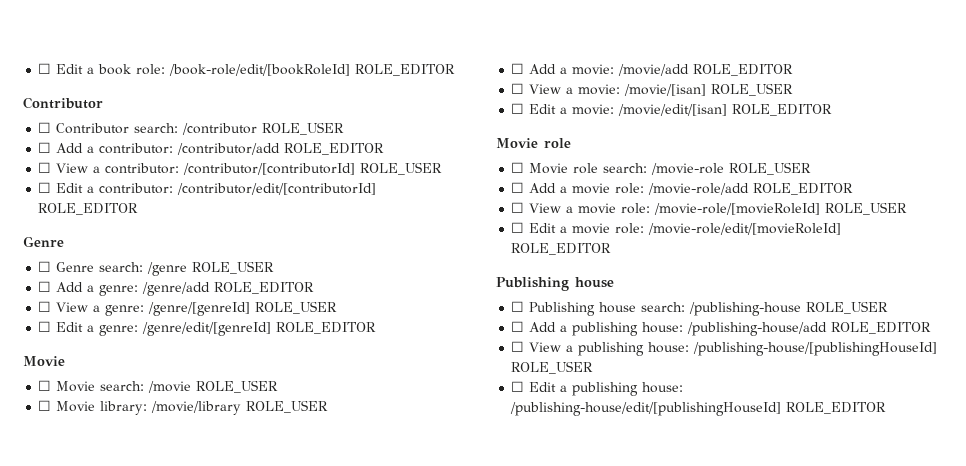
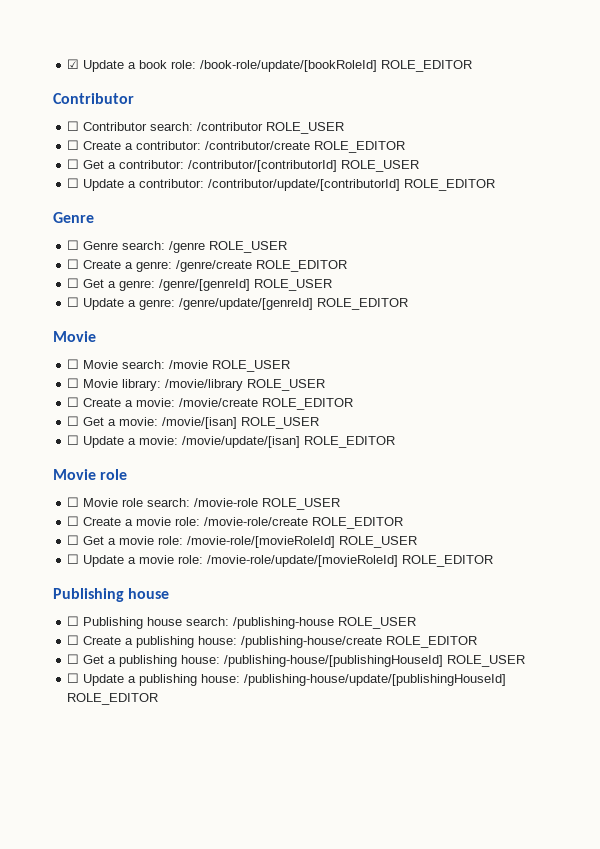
- ☐ Edit a book role: /book-role/edit/[bookRoleId] ROLE_EDITOR
+ ☑ Update a book role: /book-role/update/[bookRoleId] ROLE_EDITOR
- ☐ Add a contributor: /contributor/add ROLE_EDITOR
- ☐ View a contributor: /contributor/[contributorId] ROLE_USER
+ ☐ Create a contributor: /contributor/create ROLE_EDITOR
+ ☐ Get a contributor: /contributor/[contributorId] ROLE_USER
- ☐ Edit a contributor: /contributor/edit/[contributorId] ROLE_EDITOR
+ ☐ Update a contributor: /contributor/update/[contributorId] ROLE_EDITOR
- ☐ Add a genre: /genre/add ROLE_EDITOR
- ☐ View a genre: /genre/[genreId] ROLE_USER
+ ☐ Create a genre: /genre/create ROLE_EDITOR
+ ☐ Get a genre: /genre/[genreId] ROLE_USER
- ☐ Edit a genre: /genre/edit/[genreId] ROLE_EDITOR
+ ☐ Update a genre: /genre/update/[genreId] ROLE_EDITOR
- ☐ Add a movie: /movie/add ROLE_EDITOR
- ☐ View a movie: /movie/[isan] ROLE_USER
+ ☐ Create a movie: /movie/create ROLE_EDITOR
+ ☐ Get a movie: /movie/[isan] ROLE_USER
- ☐ Edit a movie: /movie/edit/[isan] ROLE_EDITOR
+ ☐ Update a movie: /movie/update/[isan] ROLE_EDITOR
- ☐ Add a movie role: /movie-role/add ROLE_EDITOR
- ☐ View a movie role: /movie-role/[movieRoleId] ROLE_USER
+ ☐ Create a movie role: /movie-role/create ROLE_EDITOR
+ ☐ Get a movie role: /movie-role/[movieRoleId] ROLE_USER
- ☐ Edit a movie role: /movie-role/edit/[movieRoleId] ROLE_EDITOR
+ ☐ Update a movie role: /movie-role/update/[movieRoleId] ROLE_EDITOR
- ☐ Add a publishing house: /publishing-house/add ROLE_EDITOR
- ☐ View a publishing house: /publishing-house/[publishingHouseId] ROLE_USER
+ ☐ Create a publishing house: /publishing-house/create ROLE_EDITOR
+ ☐ Get a publishing house: /publishing-house/[publishingHouseId] ROLE_USER
- ☐ Edit a publishing house: /publishing-house/edit/[publishingHouseId] ROLE_EDITOR
+ ☐ Update a publishing house: /publishing-house/update/[publishingHouseId] ROLE_EDITOR

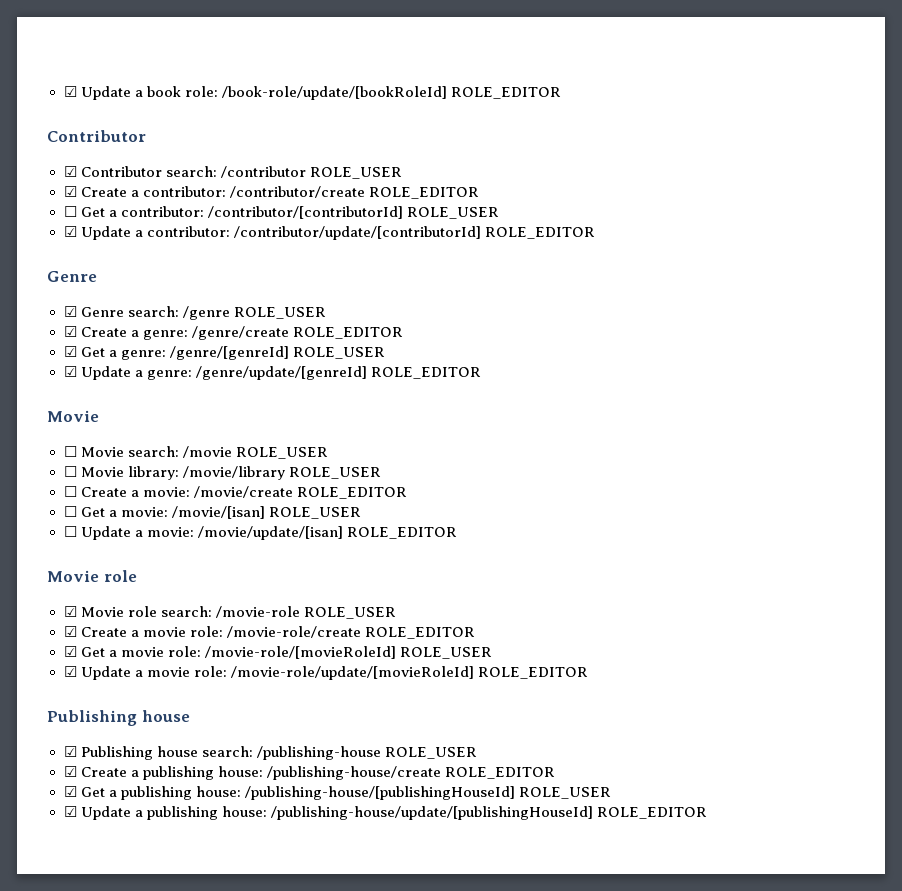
- ☐ Contributor search: /contributor ROLE_USER
+ ☑ Contributor search: /contributor ROLE_USER
- ☐ Create a contributor: /contributor/create ROLE_EDITOR
+ ☑ Create a contributor: /contributor/create ROLE_EDITOR
- ☐ Update a contributor: /contributor/update/[contributorId] ROLE_EDITOR
+ ☑ Update a contributor: /contributor/update/[contributorId] ROLE_EDITOR
- ☐ Genre search: /genre ROLE_USER
+ ☑ Genre search: /genre ROLE_USER
- ☐ Create a genre: /genre/create ROLE_EDITOR
+ ☑ Create a genre: /genre/create ROLE_EDITOR
- ☐ Get a genre: /genre/[genreId] ROLE_USER
+ ☑ Get a genre: /genre/[genreId] ROLE_USER
- ☐ Update a genre: /genre/update/[genreId] ROLE_EDITOR
+ ☑ Update a genre: /genre/update/[genreId] ROLE_EDITOR
- ☐ Movie role search: /movie-role ROLE_USER
+ ☑ Movie role search: /movie-role ROLE_USER
- ☐ Create a movie role: /movie-role/create ROLE_EDITOR
+ ☑ Create a movie role: /movie-role/create ROLE_EDITOR
- ☐ Get a movie role: /movie-role/[movieRoleId] ROLE_USER
+ ☑ Get a movie role: /movie-role/[movieRoleId] ROLE_USER
- ☐ Update a movie role: /movie-role/update/[movieRoleId] ROLE_EDITOR
+ ☑ Update a movie role: /movie-role/update/[movieRoleId] ROLE_EDITOR
- ☐ Publishing house search: /publishing-house ROLE_USER
+ ☑ Publishing house search: /publishing-house ROLE_USER
- ☐ Create a publishing house: /publishing-house/create ROLE_EDITOR
+ ☑ Create a publishing house: /publishing-house/create ROLE_EDITOR
- ☐ Get a publishing house: /publishing-house/[publishingHouseId] ROLE_USER
+ ☑ Get a publishing house: /publishing-house/[publishingHouseId] ROLE_USER
- ☐ Update a publishing house: /publishing-house/update/[publishingHouseId] ROLE_EDITOR
+ ☑ Update a publishing house: /publishing-house/update/[publishingHouseId] ROLE_EDITOR

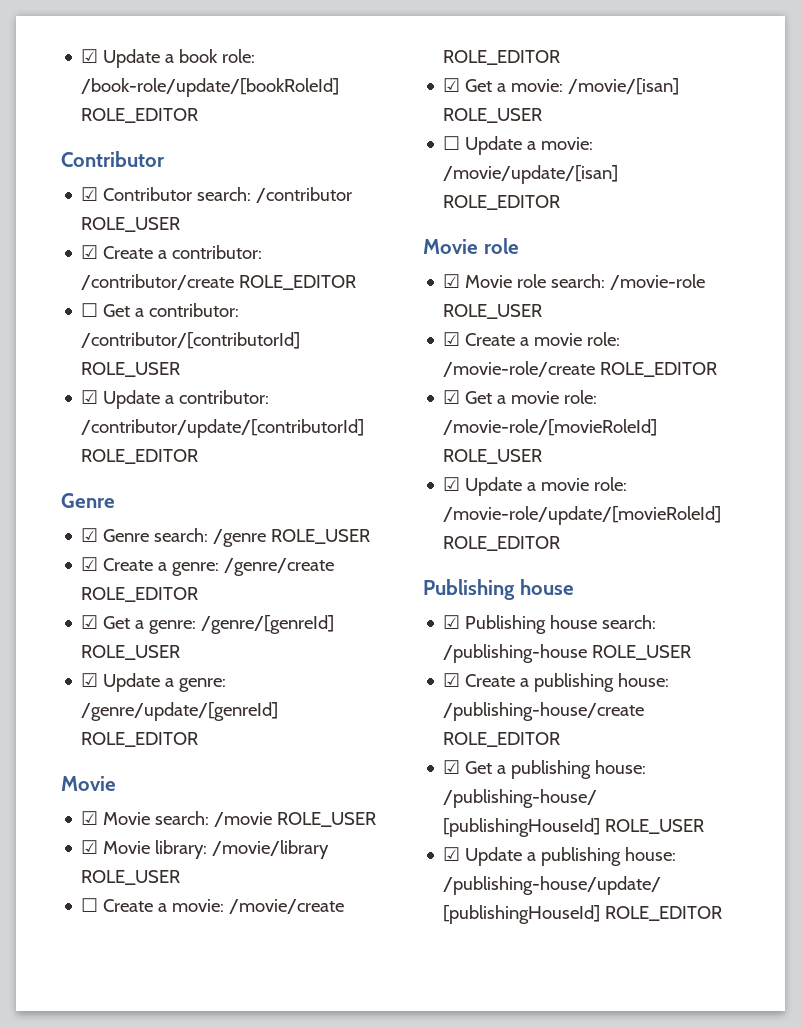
- ☐ Movie search: /movie ROLE_USER
+ ☑ Movie search: /movie ROLE_USER
- ☐ Movie library: /movie/library ROLE_USER
+ ☑ Movie library: /movie/library ROLE_USER
- ☐ Get a movie: /movie/[isan] ROLE_USER
+ ☑ Get a movie: /movie/[isan] ROLE_USER

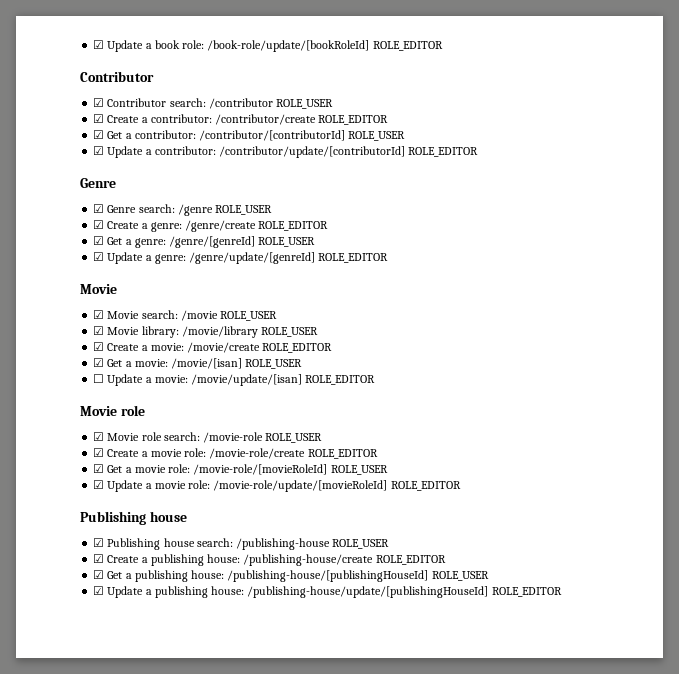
- ☐ Get a contributor: /contributor/[contributorId] ROLE_USER
+ ☑ Get a contributor: /contributor/[contributorId] ROLE_USER
- ☐ Create a movie: /movie/create ROLE_EDITOR
+ ☑ Create a movie: /movie/create ROLE_EDITOR

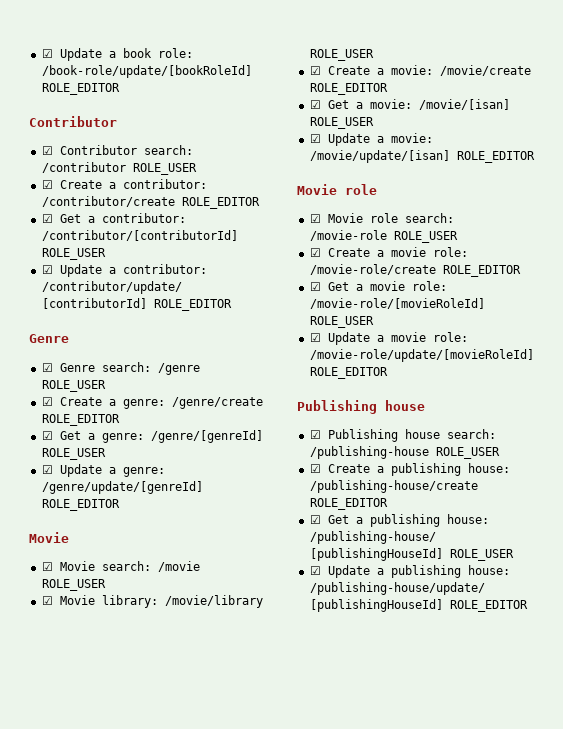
- ☐ Update a movie: /movie/update/[isan] ROLE_EDITOR
+ ☑ Update a movie: /movie/update/[isan] ROLE_EDITOR

